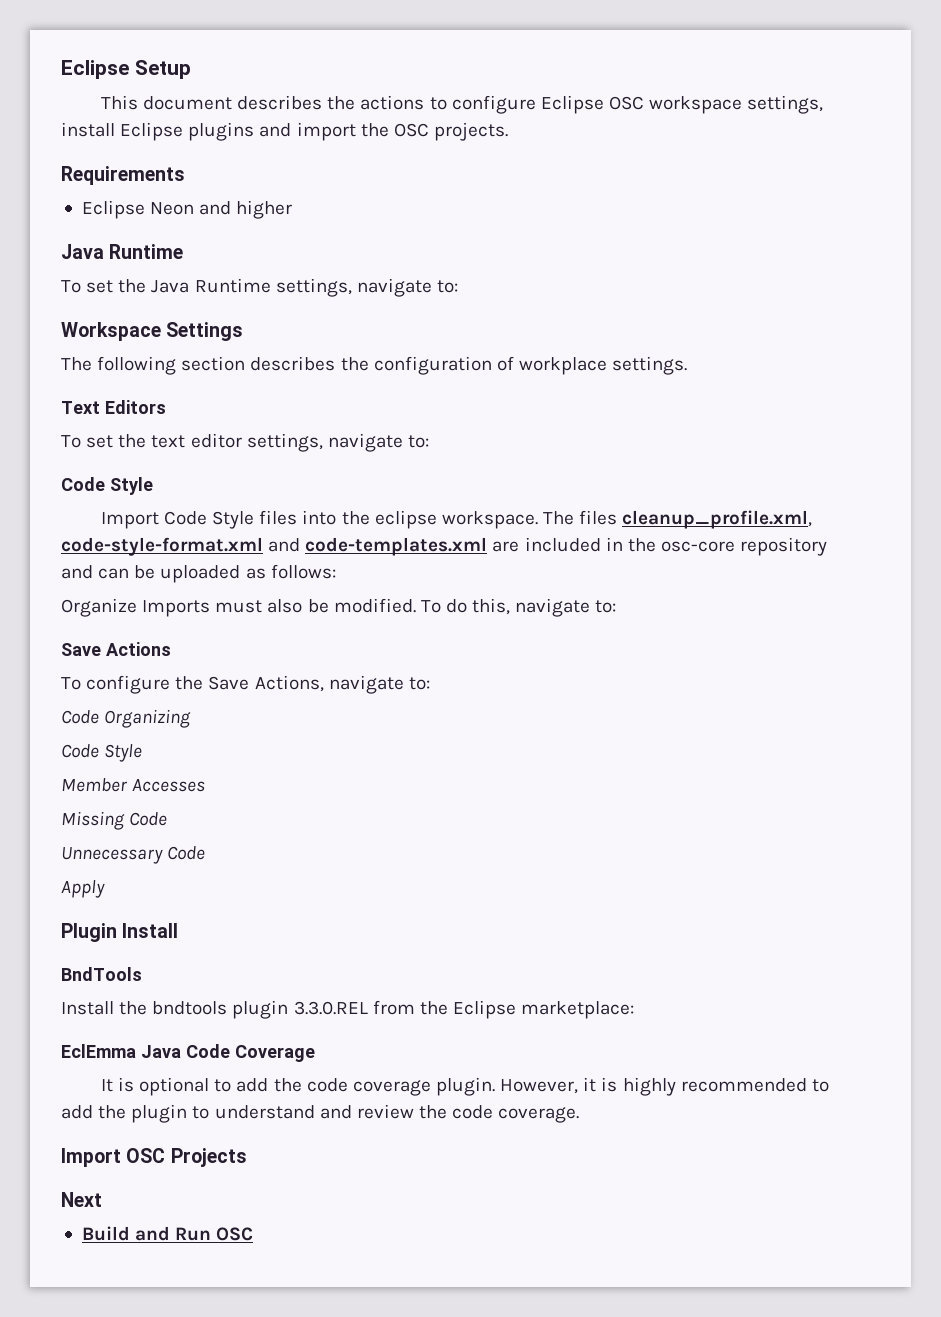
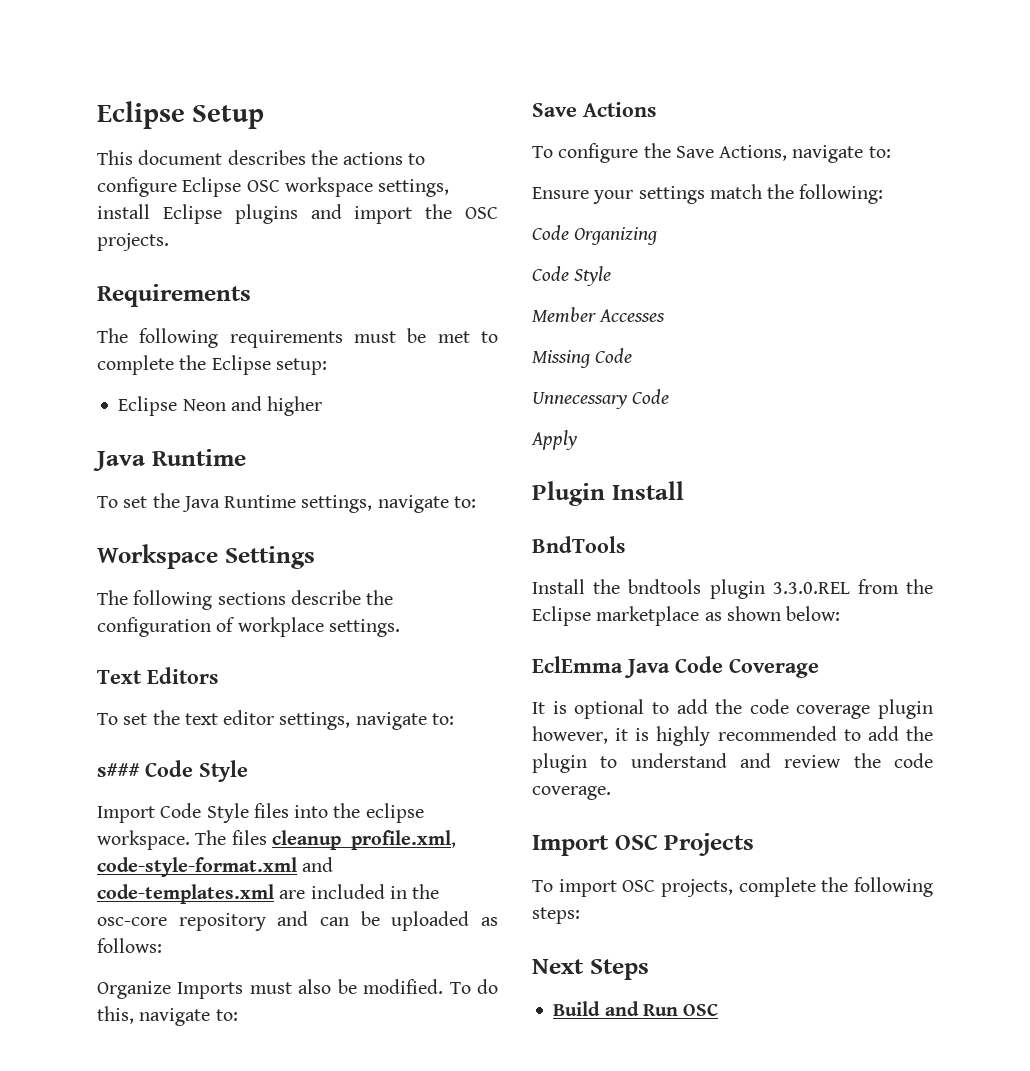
+ The following requirements must be met to complete the Eclipse setup:
- The following section describes the configuration of workplace settings.
+ The following sections describe the configuration of workplace settings.
  To set the text editor settings, navigate to:
- Code Style
+ s### Code Style
+ Ensure your settings match the following:
- Install the bndtools plugin 3.3.0.REL from the Eclipse marketplace:
+ Install the bndtools plugin 3.3.0.REL from the Eclipse marketplace as shown below:
- It is optional to add the code coverage plugin. However, it is highly recommended to add the plugin to understand and review the code coverage.
+ It is optional to add the code coverage plugin however, it is highly recommended to add the plugin to understand and review the code coverage.
+ To import OSC projects, complete the following steps:
- Next
+ Next Steps

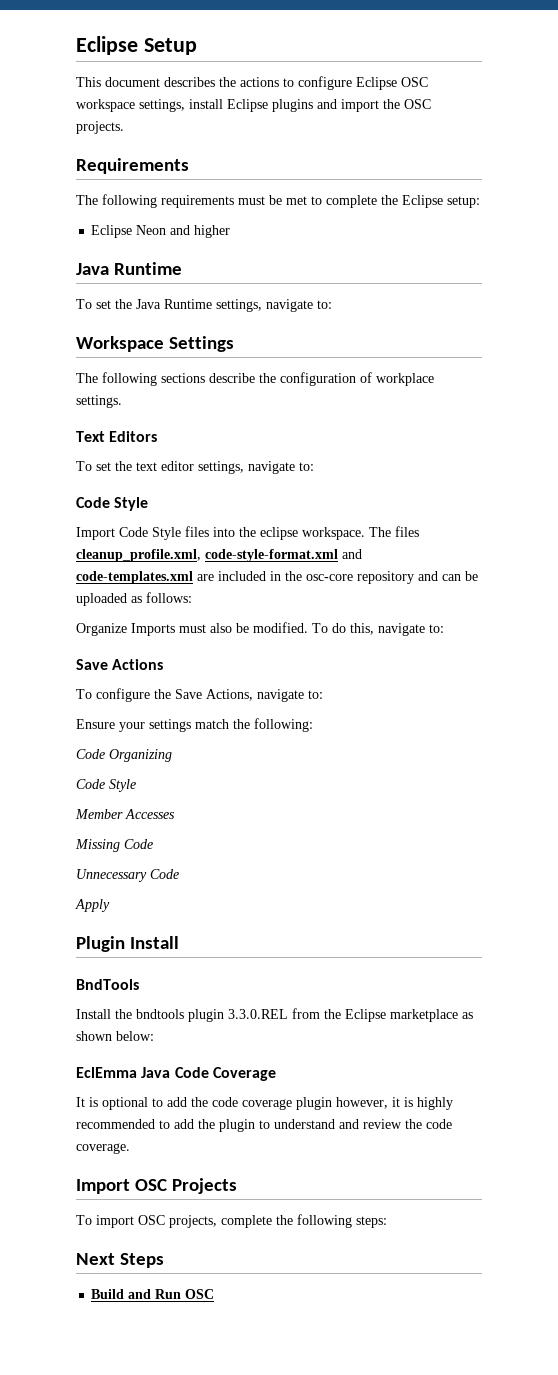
  To set the text editor settings, navigate to:
- s### Code Style
+ Code Style

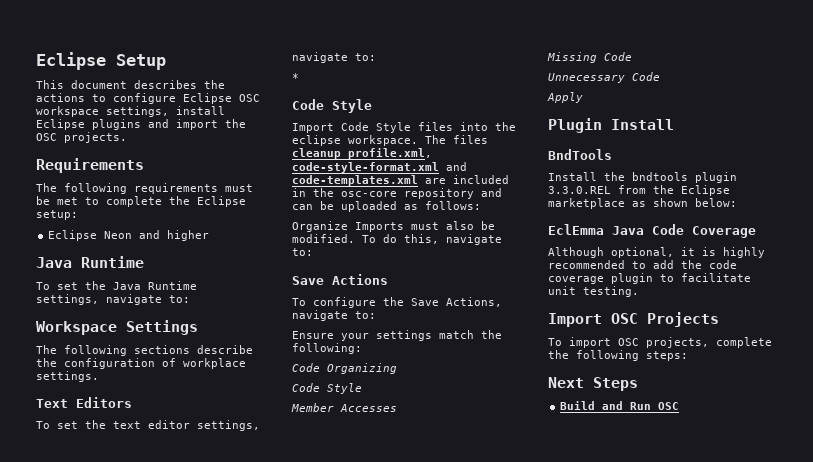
+ *
- It is optional to add the code coverage plugin however, it is highly recommended to add the plugin to understand and review the code coverage.
+ Although optional, it is highly recommended to add the code coverage plugin to facilitate unit testing.

